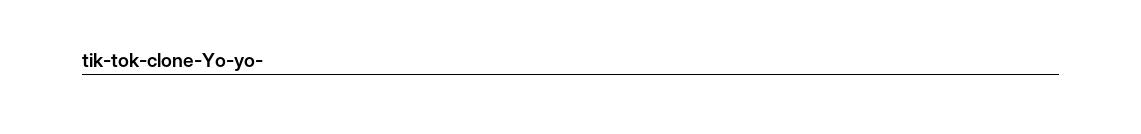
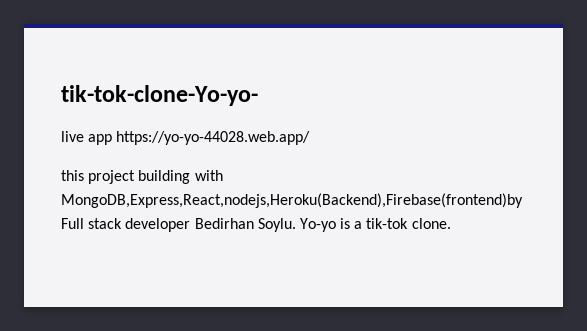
+ live app https://yo-yo-44028.web.app/
+ this project building with MongoDB,Express,React,nodejs,Heroku(Backend),Firebase(frontend)by Full stack developer Bedirhan Soylu. Yo-yo is a tik-tok clone.

